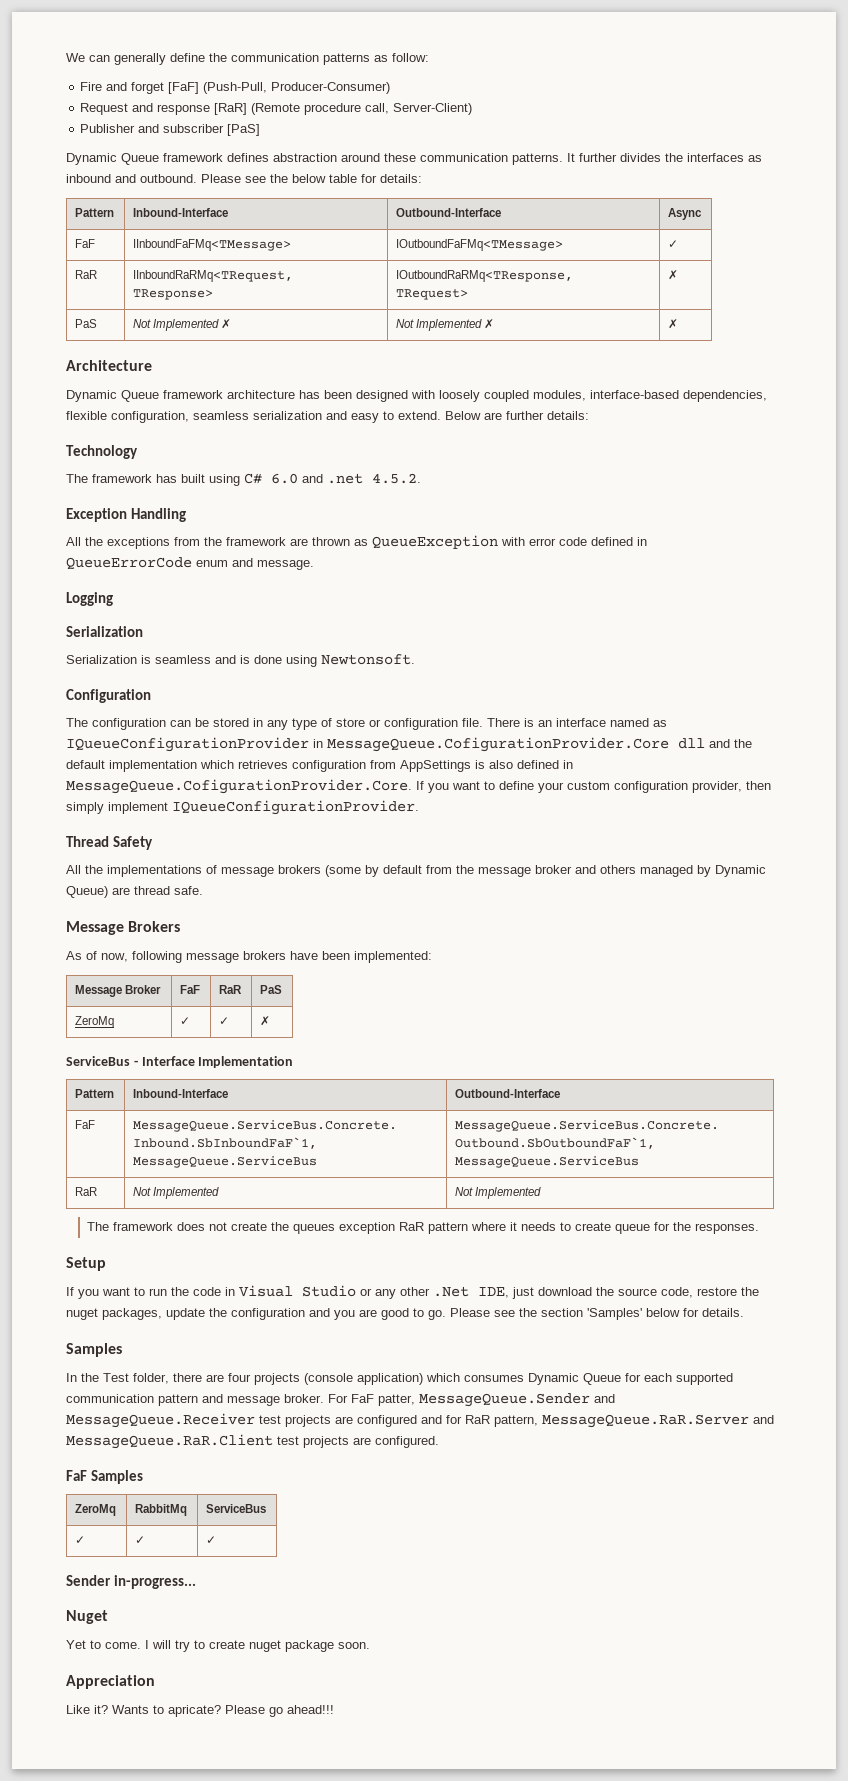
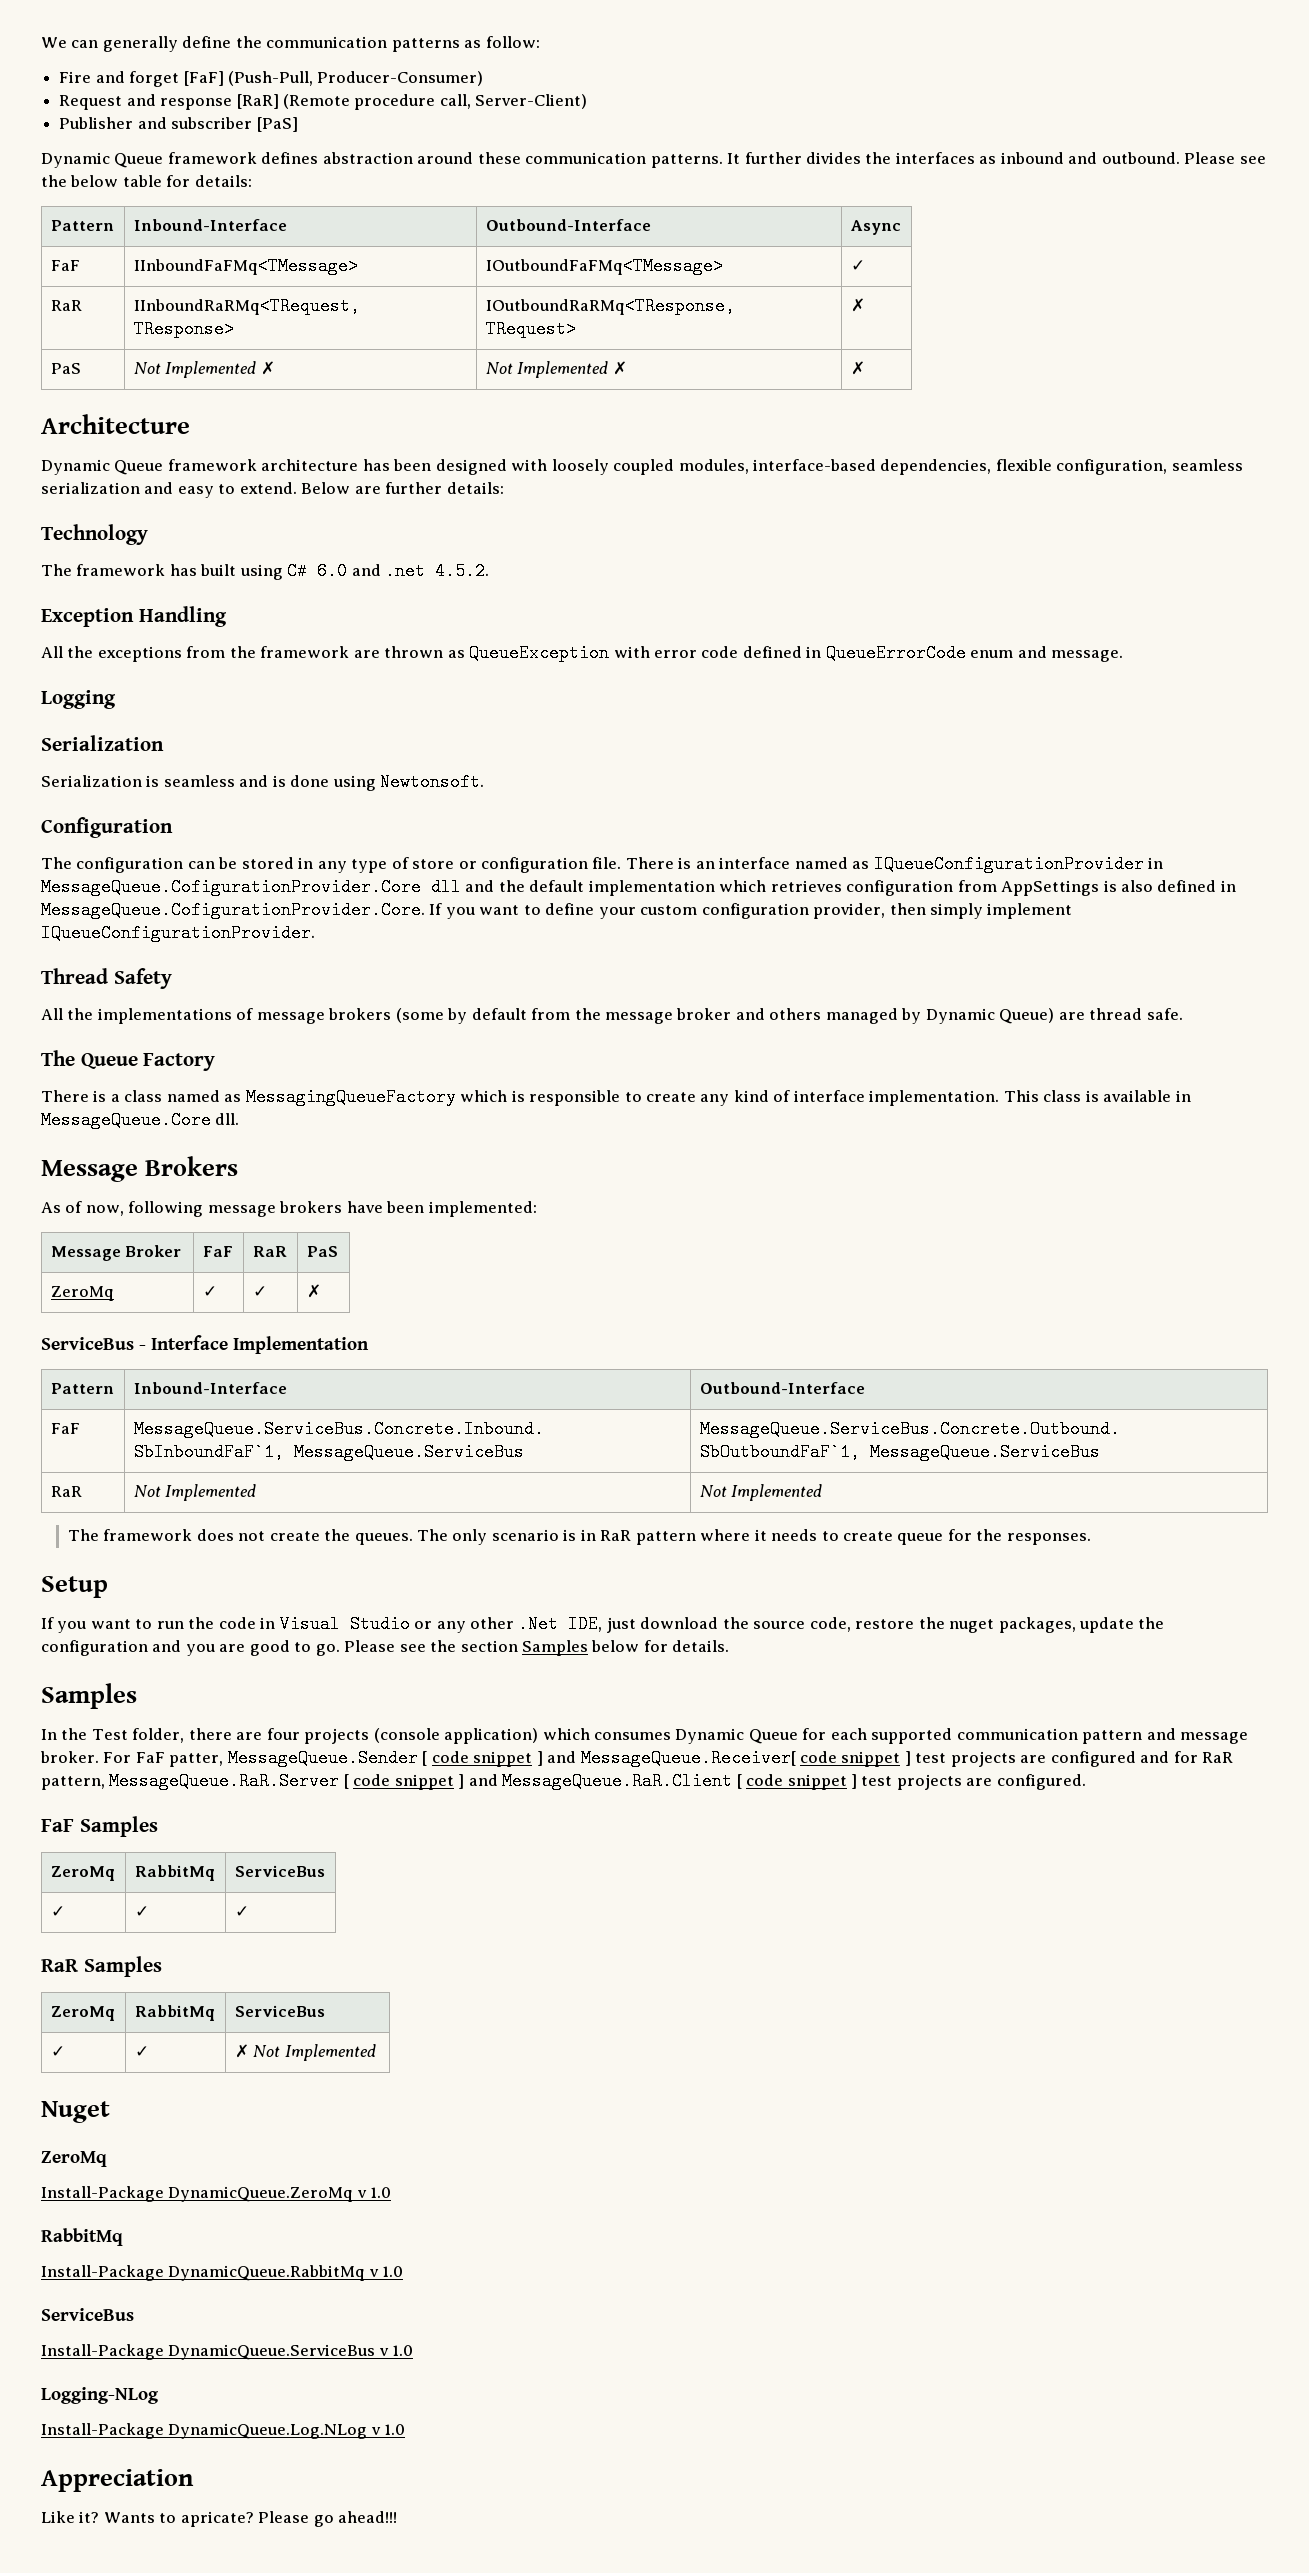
+ The Queue Factory
+ There is a class named as MessagingQueueFactory which is responsible to create any kind of interface implementation. This class is available in MessageQueue.Core dll.
- The framework does not create the queues exception RaR pattern where it needs to create queue for the responses.
+ The framework does not create the queues. The only scenario is in RaR pattern where it needs to create queue for the responses.
- Please see the section 'Samples' below for details.
+ Please see the section Samples below for details.
- For FaF patter, MessageQueue.Sender and MessageQueue.Receiver test projects are configured and for RaR pattern, MessageQueue.RaR.Server and MessageQueue.RaR.Client test projects are configured.
+ For FaF patter, MessageQueue.Sender [ code snippet ] and MessageQueue.Receiver[ code snippet ] test projects are configured and for RaR pattern, MessageQueue.RaR.Server [ code snippet ] and MessageQueue.RaR.Client [ code snippet ] test projects are configured.
- Sender in-progress...
+ RaR Samples
+ ZeroMq | RabbitMq | ServiceBus
+ ✓ | ✓ | ✗ Not Implemented
  Nuget
- Yet to come. I will try to create nuget package soon.
+ ZeroMq
+ Install-Package DynamicQueue.ZeroMq v 1.0
+ RabbitMq
+ Install-Package DynamicQueue.RabbitMq v 1.0
+ ServiceBus
+ Install-Package DynamicQueue.ServiceBus v 1.0
+ Logging-NLog
+ Install-Package DynamicQueue.Log.NLog v 1.0

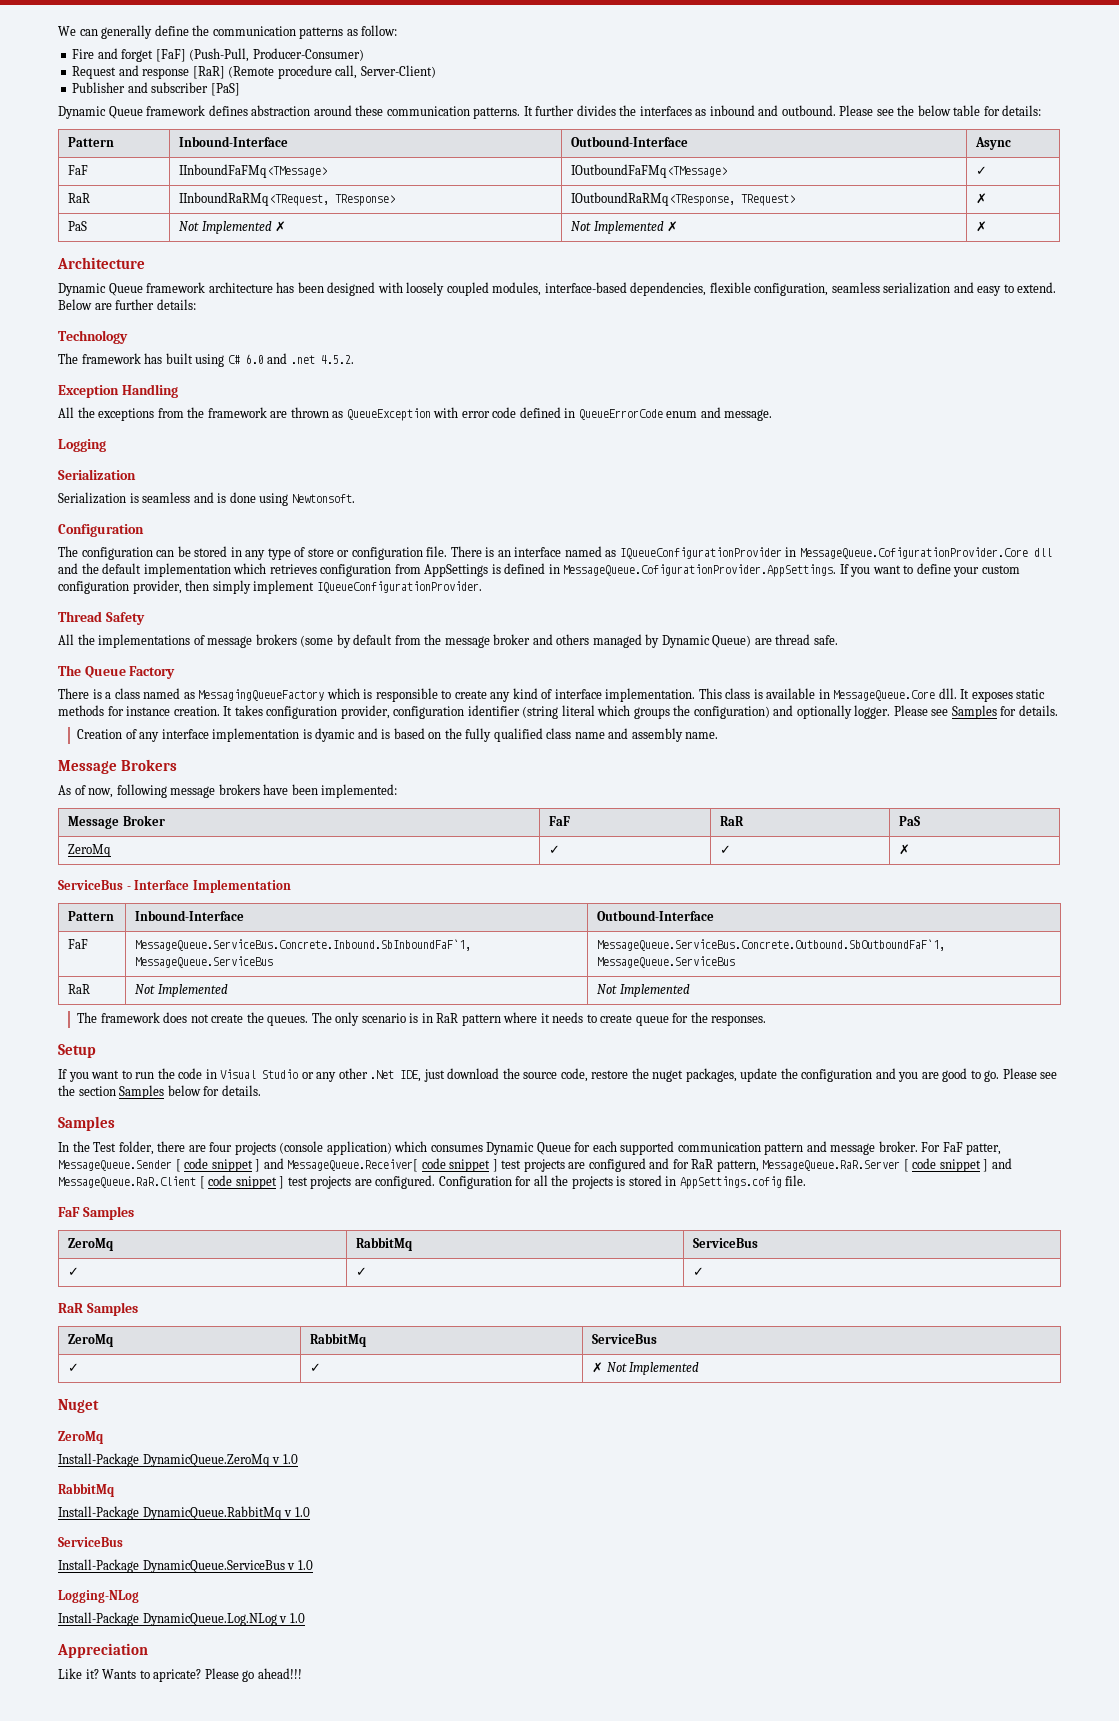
- There is an interface named as IQueueConfigurationProvider in MessageQueue.CofigurationProvider.Core dll and the default implementation which retrieves configuration from AppSettings is also defined in MessageQueue.CofigurationProvider.Core. If you want to define your custom configuration provider, then simply implement IQueueConfigurationProvider.
+ There is an interface named as IQueueConfigurationProvider in MessageQueue.CofigurationProvider.Core dll and the default implementation which retrieves configuration from AppSettings is defined in MessageQueue.CofigurationProvider.AppSettings. If you want to define your custom configuration provider, then simply implement IQueueConfigurationProvider.
+ It exposes static methods for instance creation. It takes configuration provider, configuration identifier (string literal which groups the configuration) and optionally logger. Please see Samples for details.
+ Creation of any interface implementation is dyamic and is based on the fully qualified class name and assembly name.
+ Configuration for all the projects is stored in AppSettings.cofig file.

